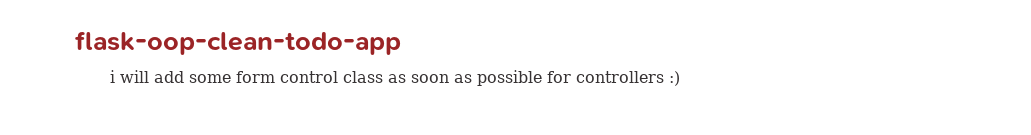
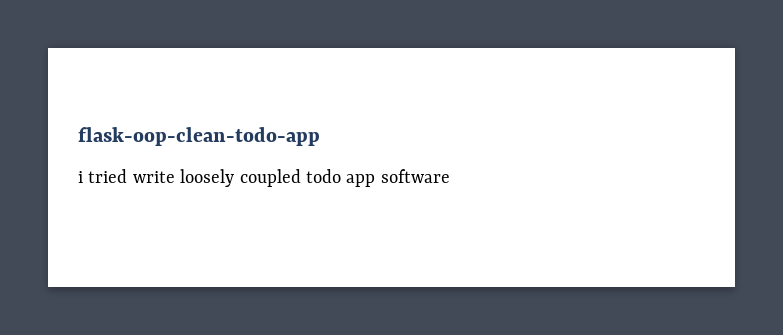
- i will add some form control class as soon as possible for controllers :)
+ i tried write loosely coupled todo app software

